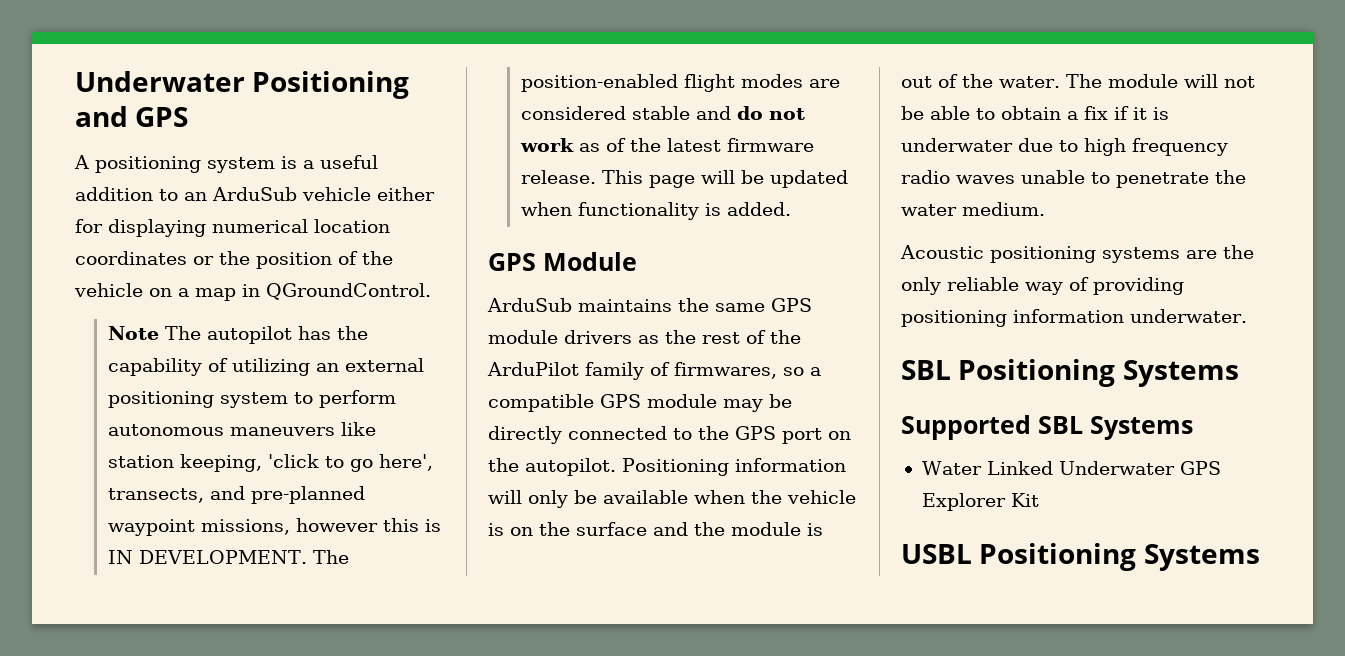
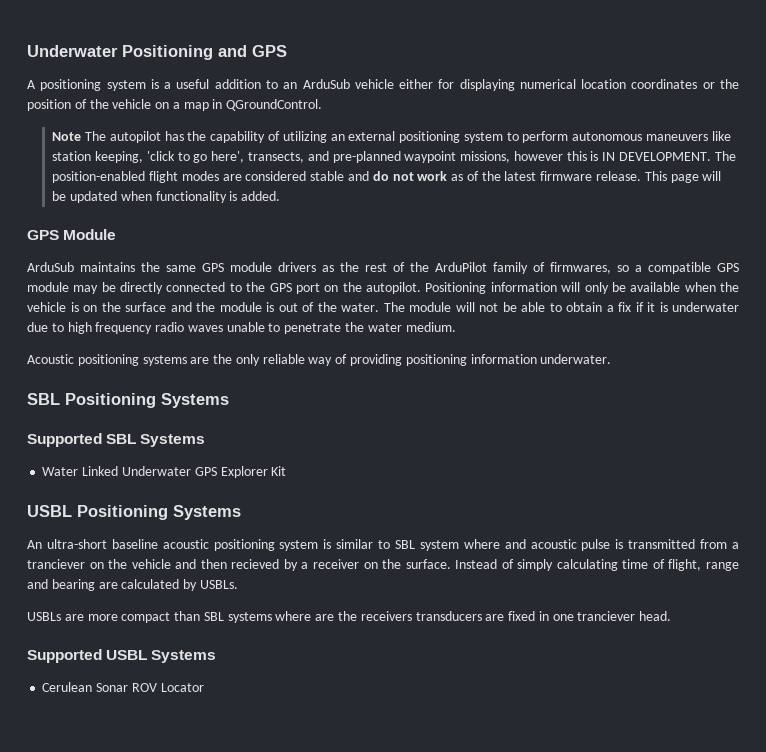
+ An ultra-short baseline acoustic positioning system is similar to SBL system where and acoustic pulse is transmitted from a tranciever on the vehicle and then recieved by a receiver on the surface. Instead of simply calculating time of flight, range and bearing are calculated by USBLs.
+ USBLs are more compact than SBL systems where are the receivers transducers are fixed in one tranciever head.
+ Supported USBL Systems
+ Cerulean Sonar ROV Locator

